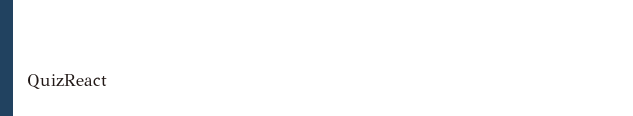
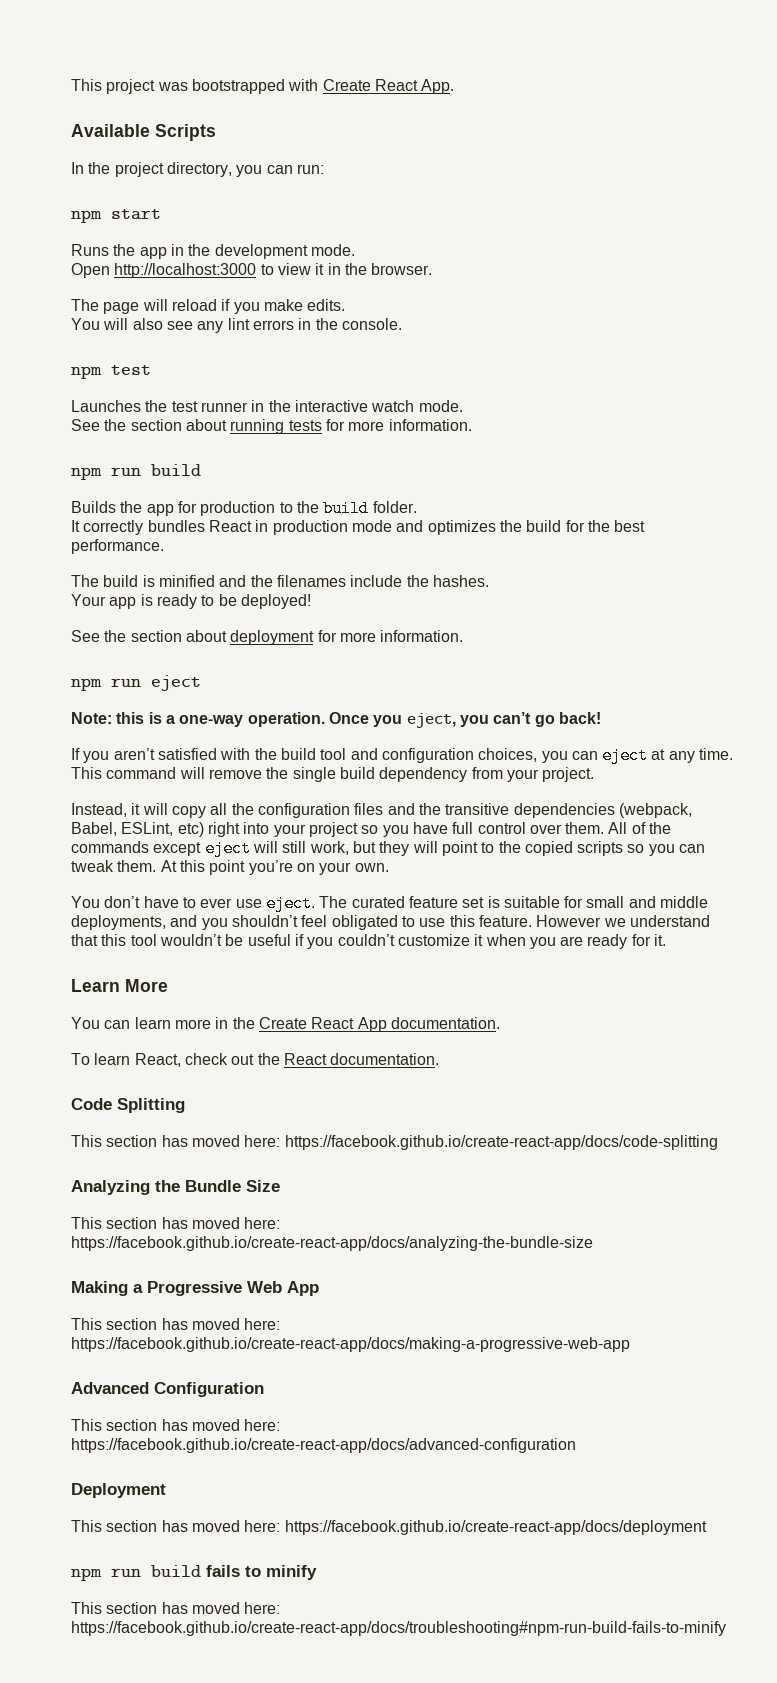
- QuizReact
+ This project was bootstrapped with Create React App.
+ Available Scripts
+ In the project directory, you can run:
+ npm start
+ Runs the app in the development mode.
+ Open http://localhost:3000 to view it in the browser.
+ The page will reload if you make edits.
+ You will also see any lint errors in the console.
+ npm test
+ Launches the test runner in the interactive watch mode.
+ See the section about running tests for more information.
+ npm run build
+ Builds the app for production to the build folder.
+ It correctly bundles React in production mode and optimizes the build for the best performance.
+ The build is minified and the filenames include the hashes.
+ Your app is ready to be deployed!
+ See the section about deployment for more information.
+ npm run eject
+ Note: this is a one-way operation. Once you eject, you can’t go back!
+ If you aren’t satisfied with the build tool and configuration choices, you can eject at any time. This command will remove the single build dependency from your project.
+ Instead, it will copy all the configuration files and the transitive dependencies (webpack, Babel, ESLint, etc) right into your project so you have full control over them. All of the commands except eject will still work, but they will point to the copied scripts so you can tweak them. At this point you’re on your own.
+ You don’t have to ever use eject. The curated feature set is suitable for small and middle deployments, and you shouldn’t feel obligated to use this feature. However we understand that this tool wouldn’t be useful if you couldn’t customize it when you are ready for it.
+ Learn More
+ You can learn more in the Create React App documentation.
+ To learn React, check out the React documentation.
+ Code Splitting
+ This section has moved here: https://facebook.github.io/create-react-app/docs/code-splitting
+ Analyzing the Bundle Size
+ This section has moved here: https://facebook.github.io/create-react-app/docs/analyzing-the-bundle-size
+ Making a Progressive Web App
+ This section has moved here: https://facebook.github.io/create-react-app/docs/making-a-progressive-web-app
+ Advanced Configuration
+ This section has moved here: https://facebook.github.io/create-react-app/docs/advanced-configuration
+ Deployment
+ This section has moved here: https://facebook.github.io/create-react-app/docs/deployment
+ npm run build fails to minify
+ This section has moved here: https://facebook.github.io/create-react-app/docs/troubleshooting#npm-run-build-fails-to-minify

